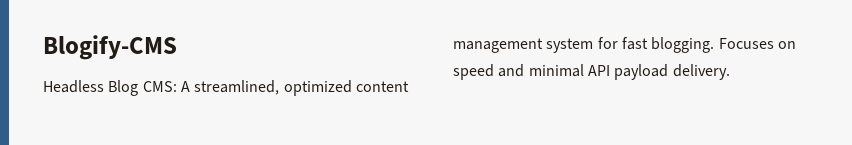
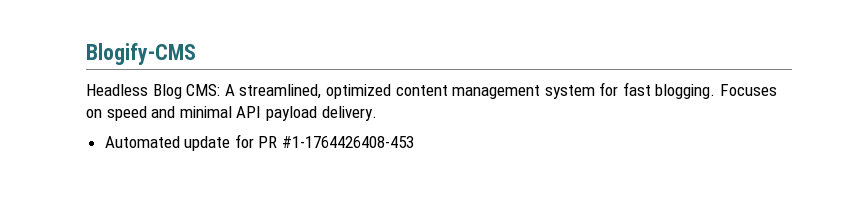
+ Automated update for PR #1-1764426408-453

